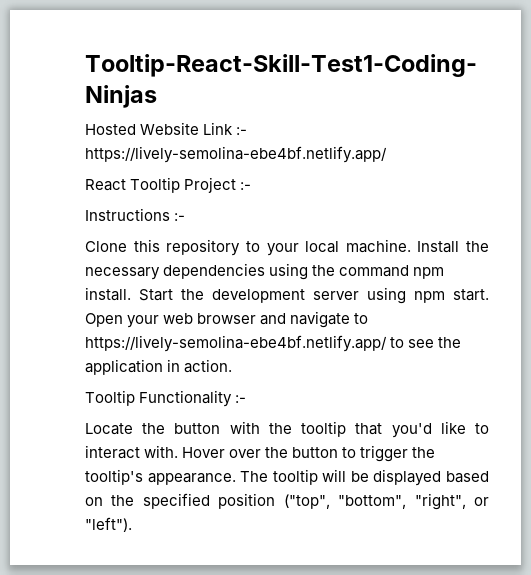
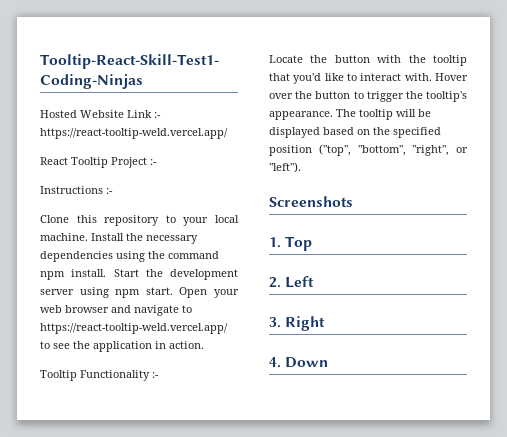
- Hosted Website Link :- https://lively-semolina-ebe4bf.netlify.app/
+ Hosted Website Link :- https://react-tooltip-weld.vercel.app/
- Open your web browser and navigate to https://lively-semolina-ebe4bf.netlify.app/ to see the application in action.
+ Open your web browser and navigate to https://react-tooltip-weld.vercel.app/ to see the application in action.
+ Screenshots
+ 1. Top
+ 2. Left
+ 3. Right
+ 4. Down

